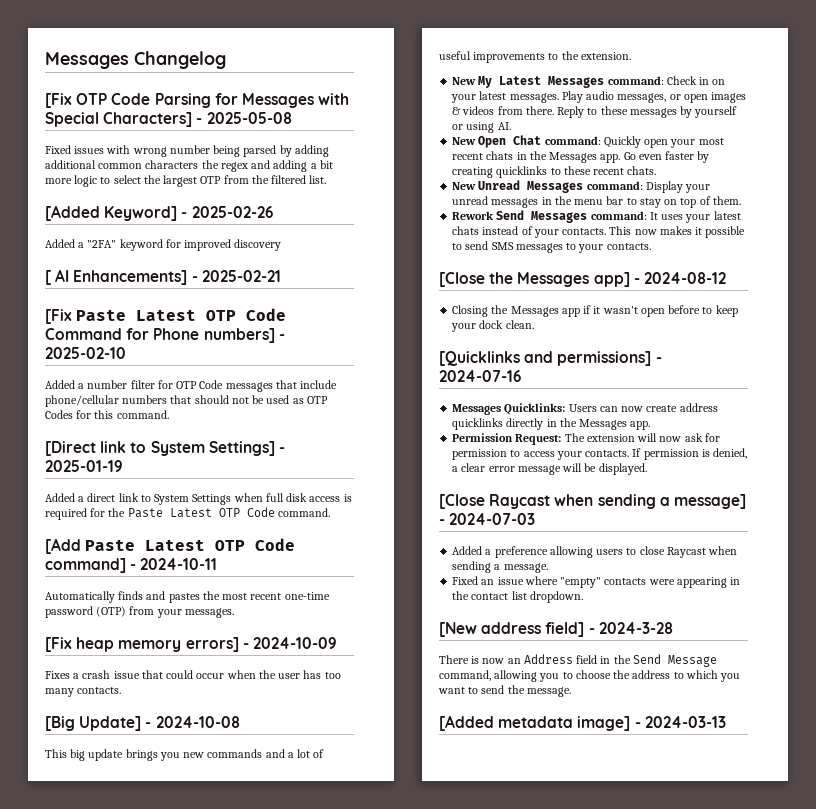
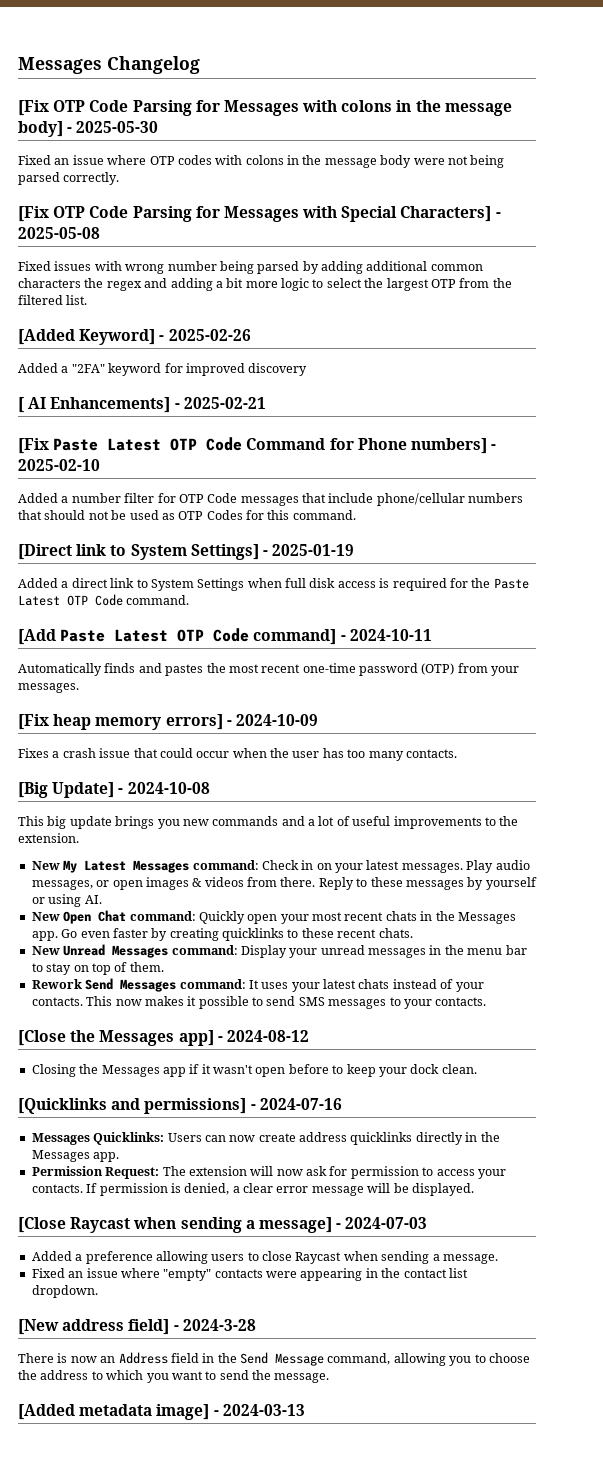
+ [Fix OTP Code Parsing for Messages with colons in the message body] - 2025-05-30
+ Fixed an issue where OTP codes with colons in the message body were not being parsed correctly.

